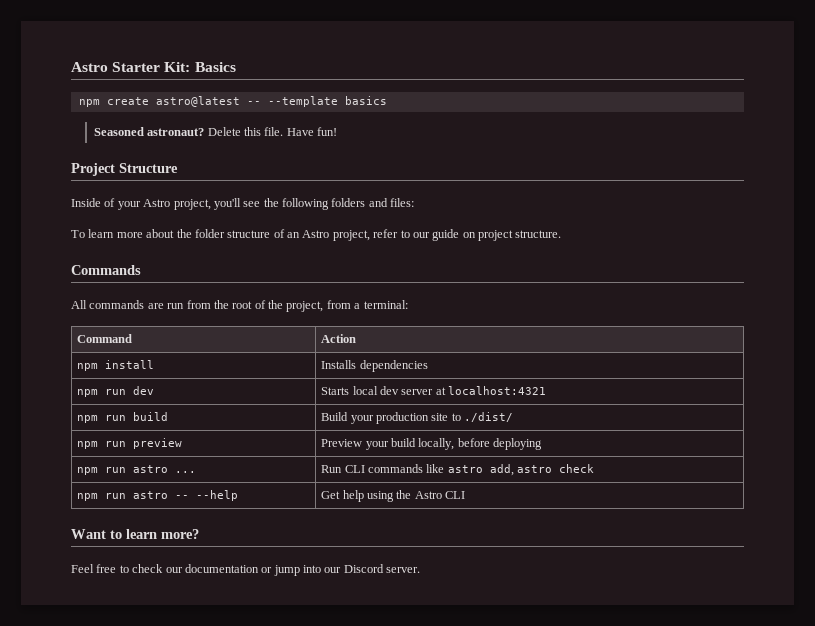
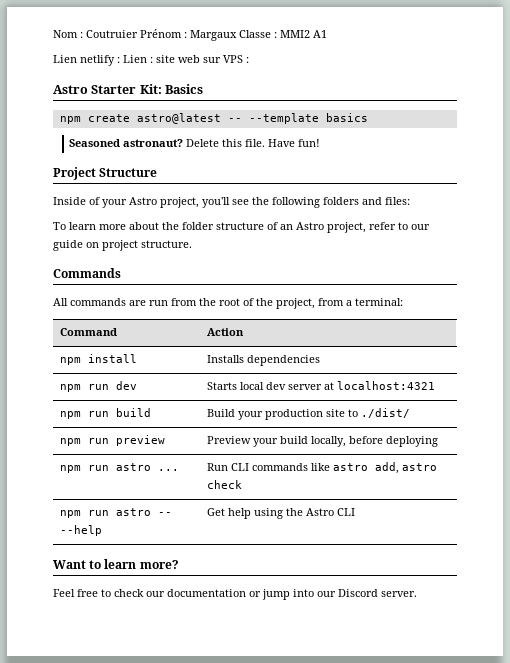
+ Nom : Coutruier Prénom : Margaux Classe : MMI2 A1
+ Lien netlify : Lien : site web sur VPS :

